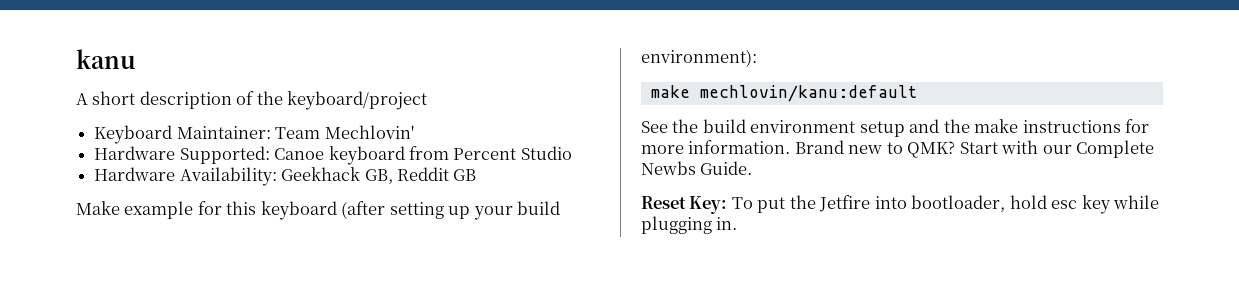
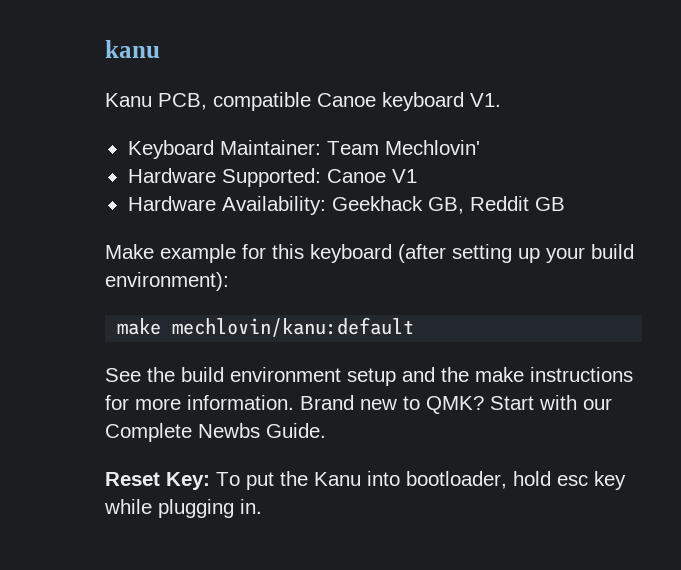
- A short description of the keyboard/project
+ Kanu PCB, compatible Canoe keyboard V1.
- Hardware Supported: Canoe keyboard from Percent Studio
+ Hardware Supported: Canoe V1
- Reset Key: To put the Jetfire into bootloader, hold esc key while plugging in.
+ Reset Key: To put the Kanu into bootloader, hold esc key while plugging in.

